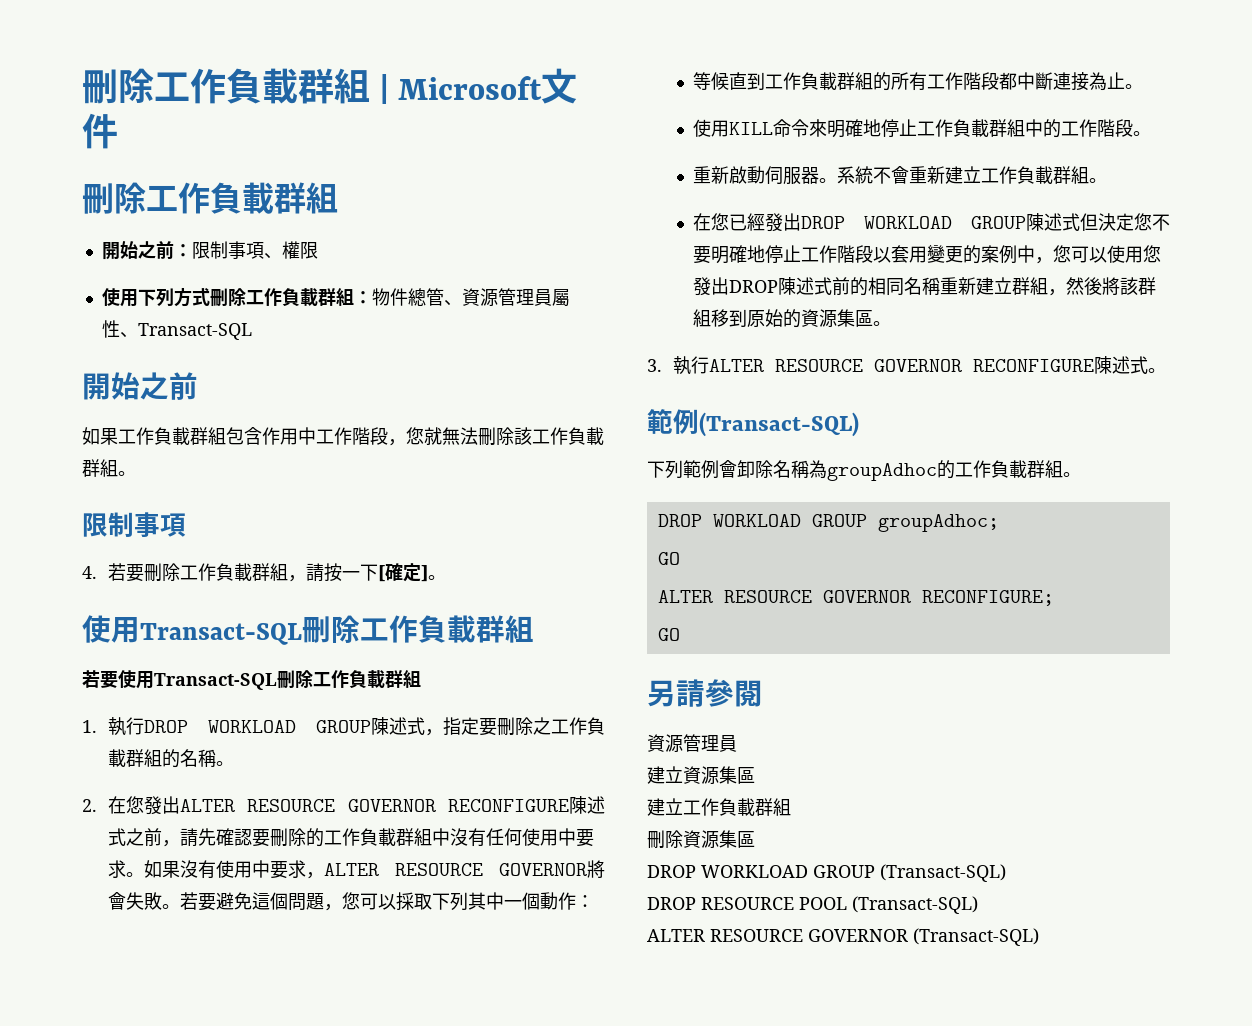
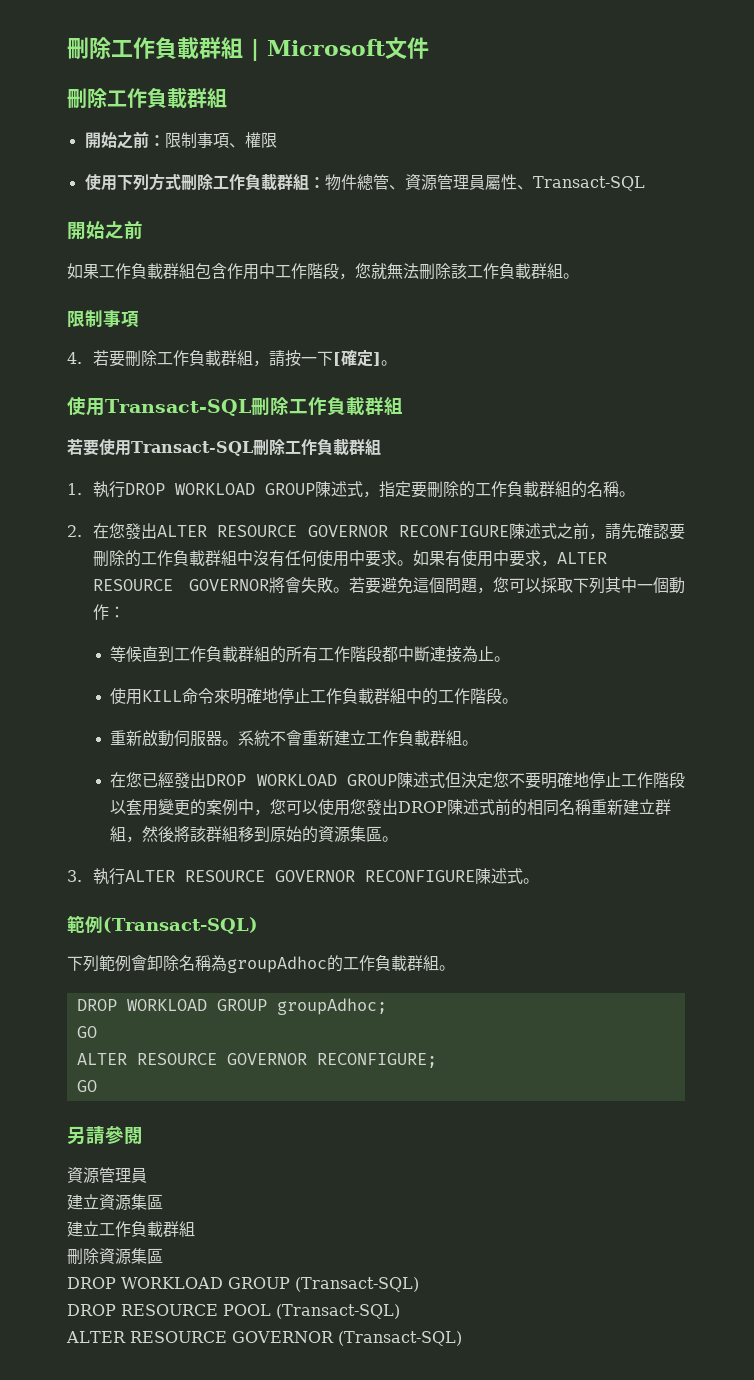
- 1.執行DROP WORKLOAD GROUP陳述式，指定要刪除之工作負載群組的名稱。
+ 1.執行DROP WORKLOAD GROUP陳述式，指定要刪除的工作負載群組的名稱。
- 如果沒有使用中要求，ALTER RESOURCE GOVERNOR將會失敗。
+ 如果有使用中要求，ALTER RESOURCE GOVERNOR將會失敗。

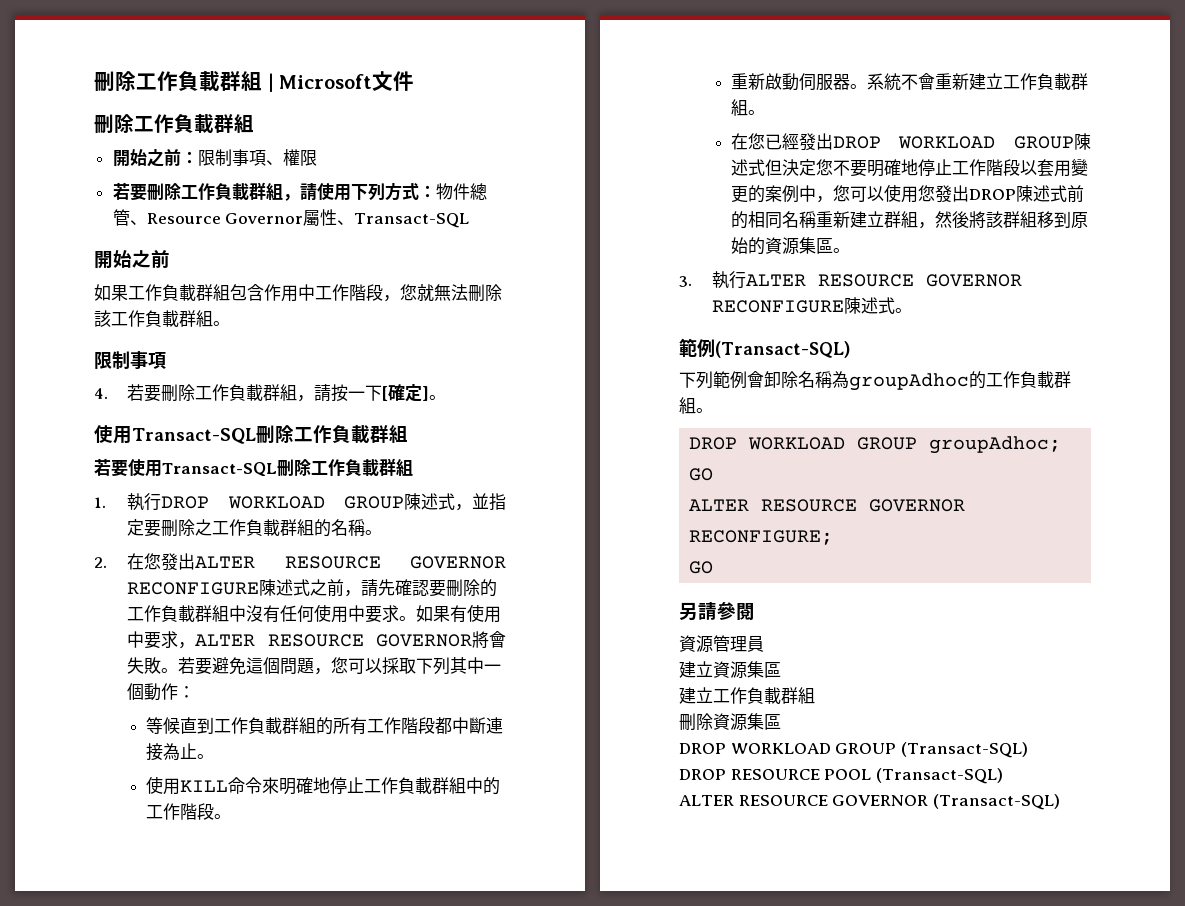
- 使用下列方式刪除工作負載群組：物件總管、資源管理員屬性、Transact-SQL
+ 若要刪除工作負載群組，請使用下列方式：物件總管、Resource Governor屬性、Transact-SQL
- 1.執行DROP WORKLOAD GROUP陳述式，指定要刪除的工作負載群組的名稱。
+ 1.執行DROP WORKLOAD GROUP陳述式，並指定要刪除之工作負載群組的名稱。

